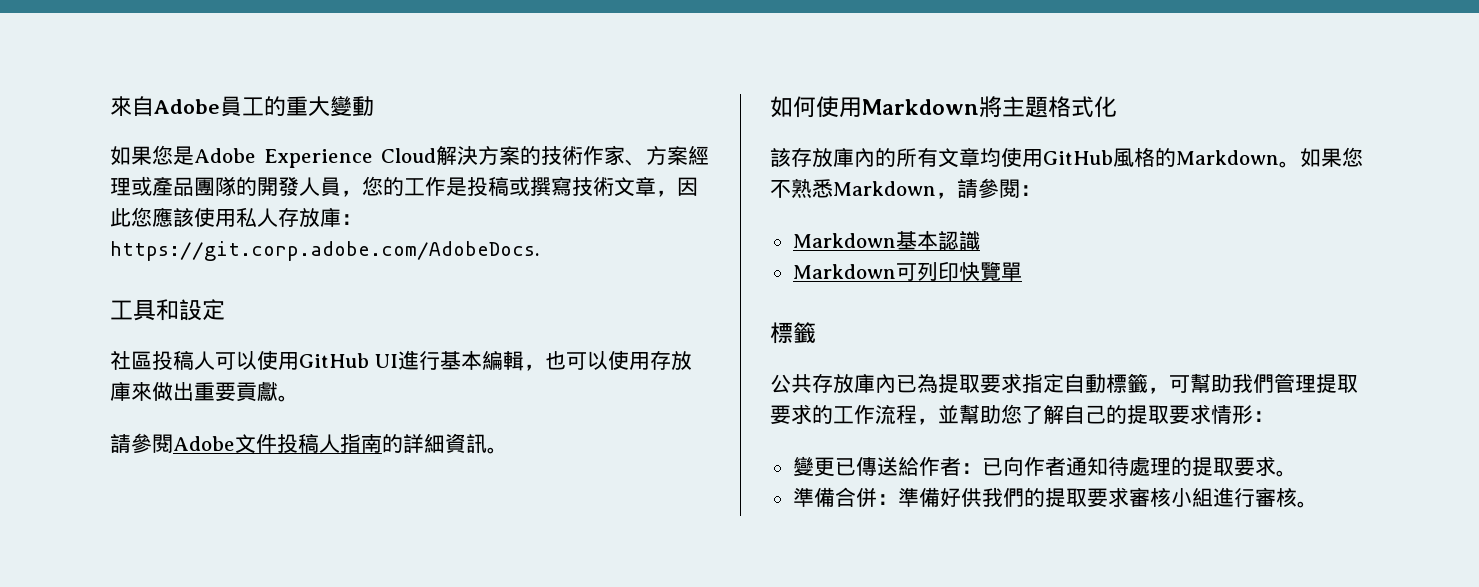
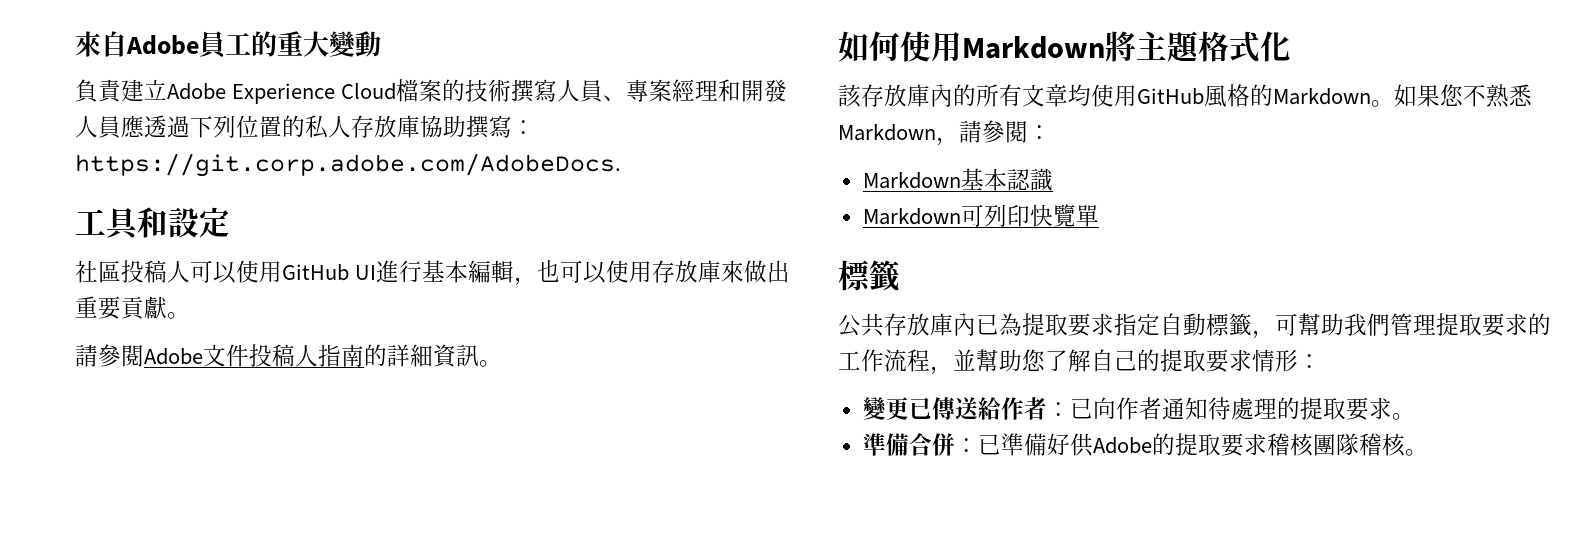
- 如果您是Adobe Experience Cloud解決方案的技術作家、方案經理或產品團隊的開發人員，您的工作是投稿或撰寫技術文章，因此您應該使用私人存放庫：https://git.corp.adobe.com/AdobeDocs.
+ 負責建立Adobe Experience Cloud檔案的技術撰寫人員、專案經理和開發人員應透過下列位置的私人存放庫協助撰寫：https://git.corp.adobe.com/AdobeDocs.
- 準備合併：準備好供我們的提取要求審核小組進行審核。
+ 準備合併：已準備好供Adobe的提取要求稽核團隊稽核。

